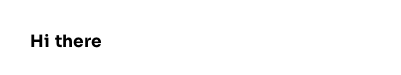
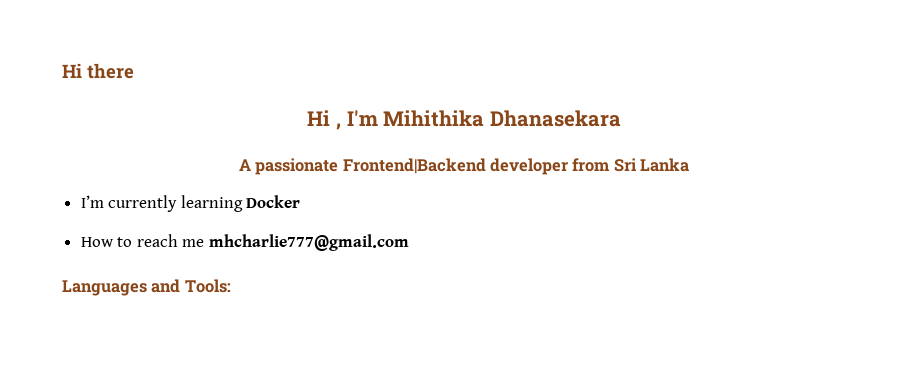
+ Hi , I'm Mihithika Dhanasekara
+ A passionate Frontend|Backend developer from Sri Lanka
+ I’m currently learning Docker
+ How to reach me mhcharlie777@gmail.com
+ Languages and Tools:

